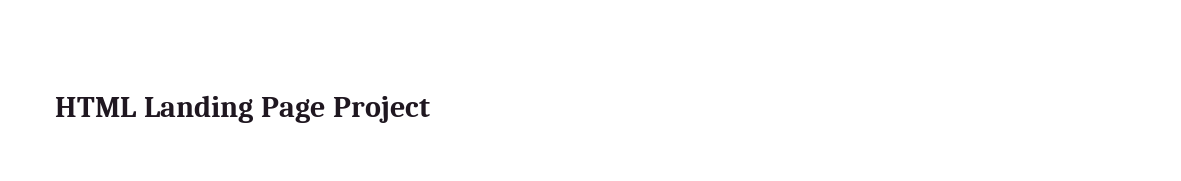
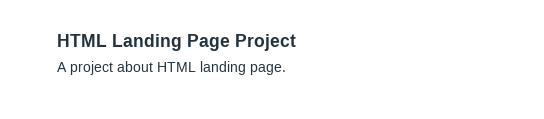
+ A project about HTML landing page.

